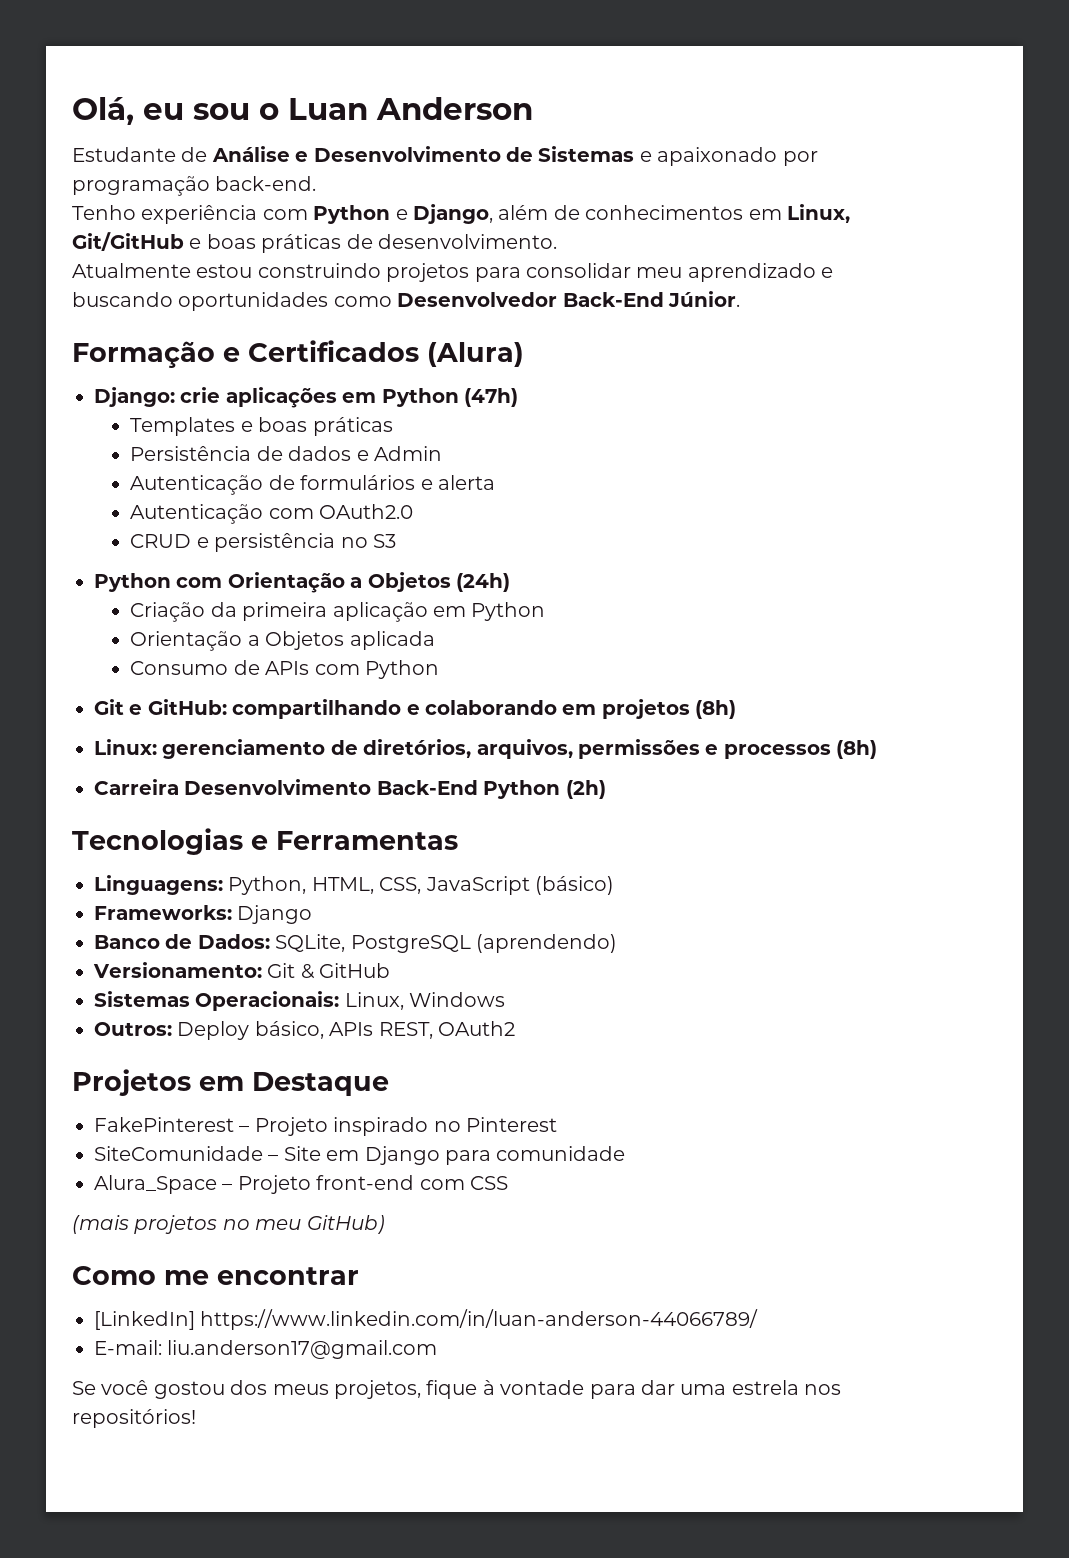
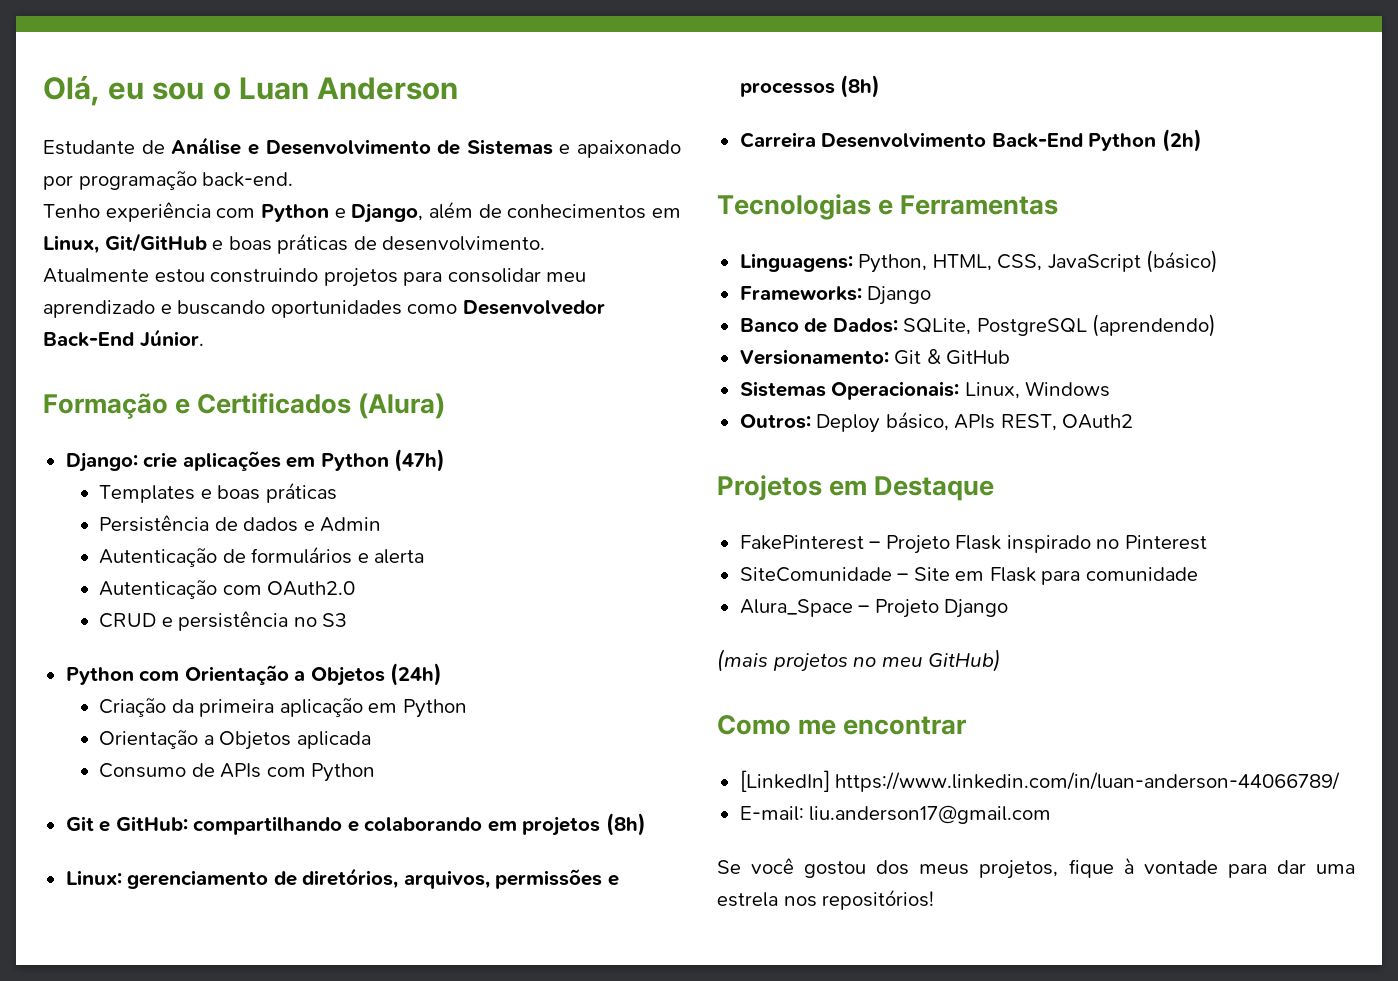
- FakePinterest – Projeto inspirado no Pinterest
+ FakePinterest – Projeto Flask inspirado no Pinterest
- SiteComunidade – Site em Django para comunidade
+ SiteComunidade – Site em Flask para comunidade
- Alura_Space – Projeto front-end com CSS
+ Alura_Space – Projeto Django

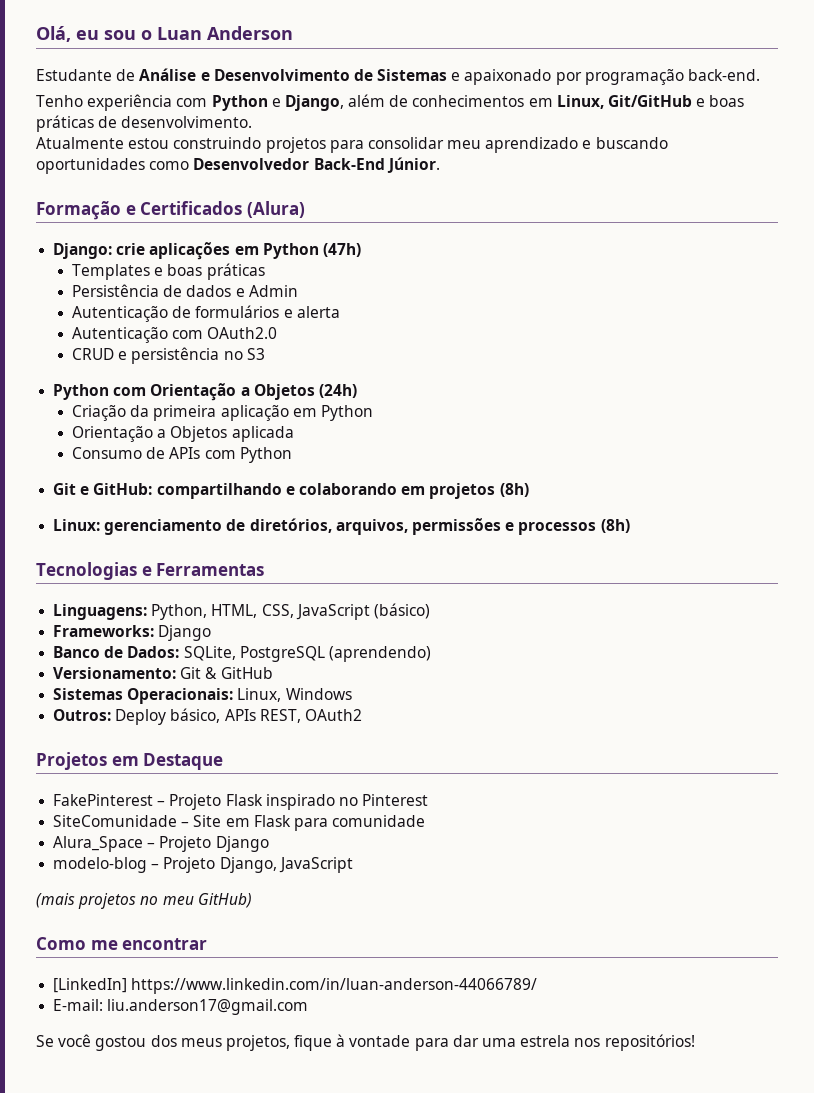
- Carreira Desenvolvimento Back-End Python (2h)
+ modelo-blog – Projeto Django, JavaScript

